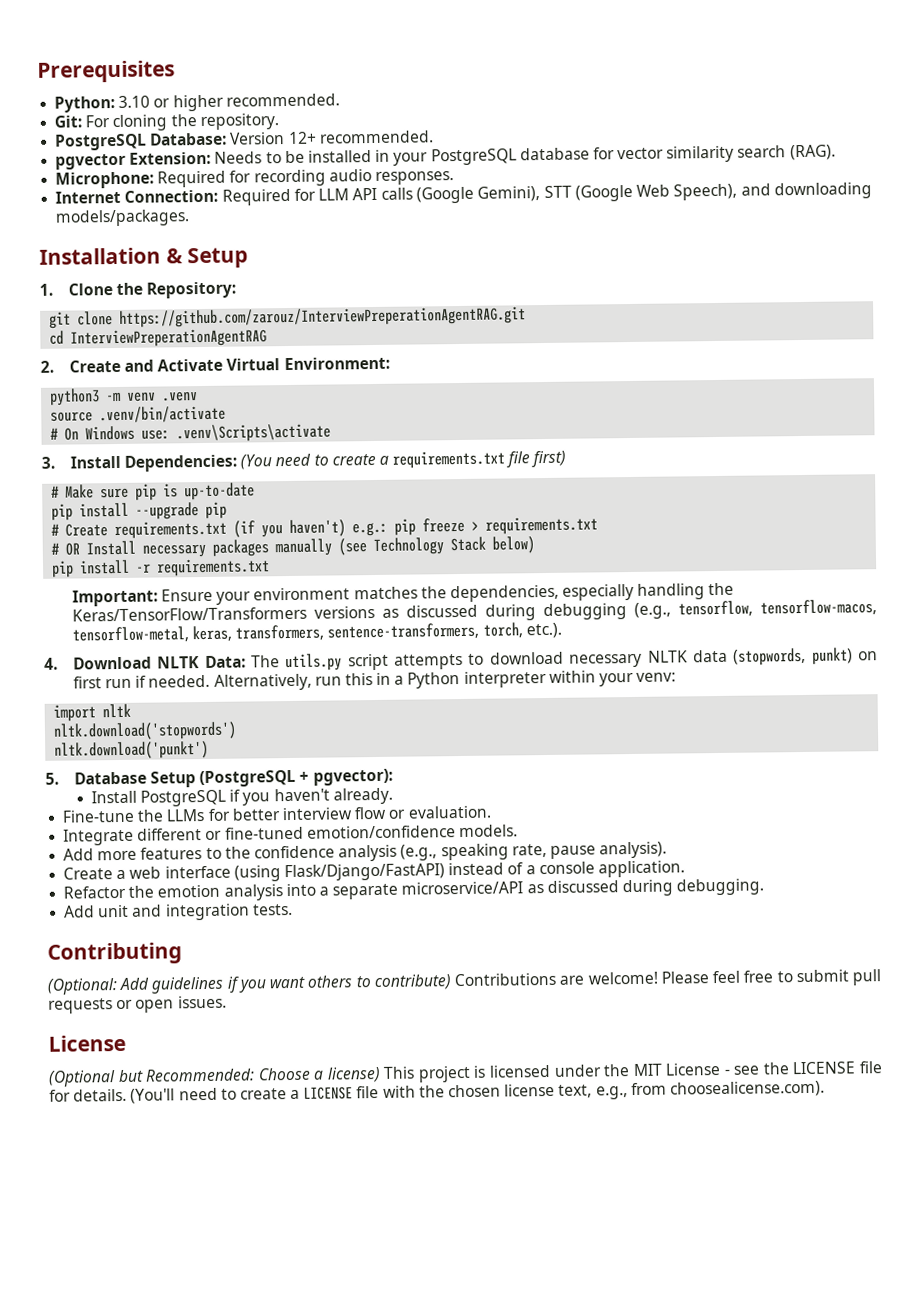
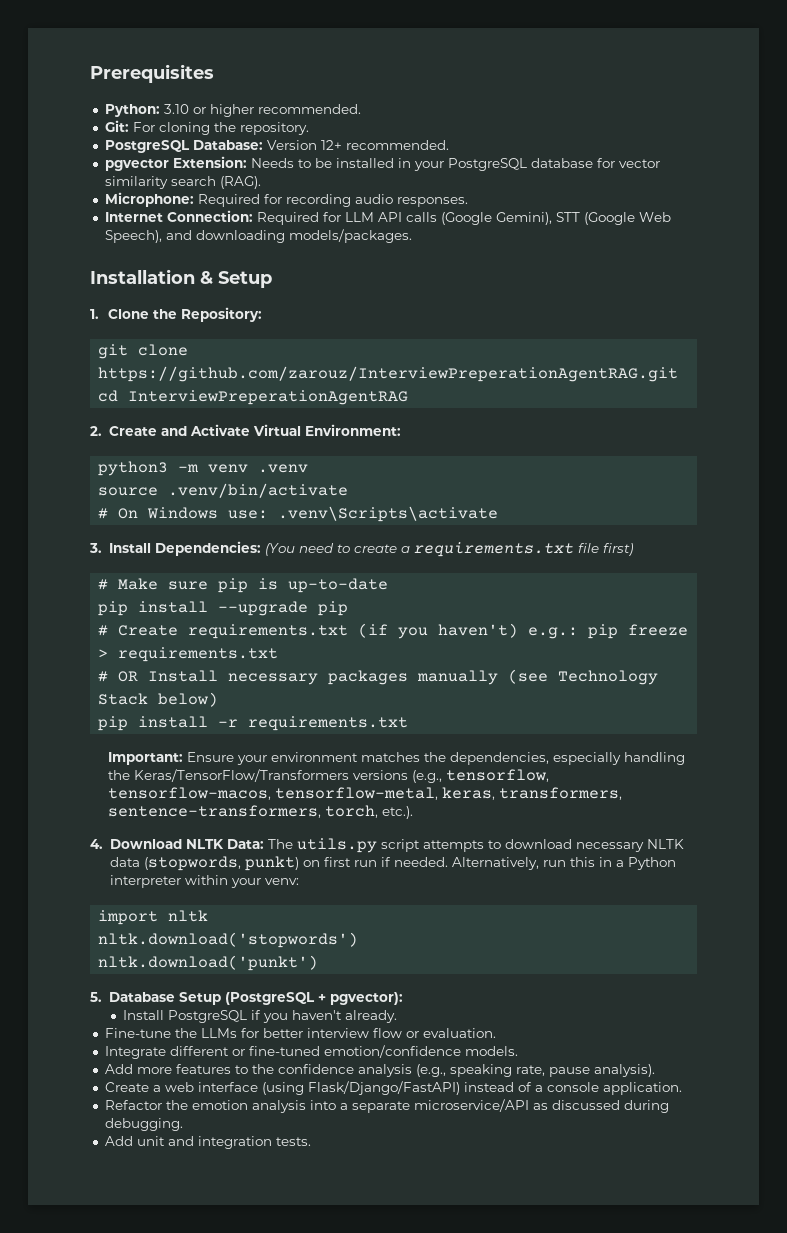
- Important: Ensure your environment matches the dependencies, especially handling the Keras/TensorFlow/Transformers versions as discussed during debugging (e.g., tensorflow, tensorflow-macos, tensorflow-metal, keras, transformers, sentence-transformers, torch, etc.).
+ Important: Ensure your environment matches the dependencies, especially handling the Keras/TensorFlow/Transformers versions (e.g., tensorflow, tensorflow-macos, tensorflow-metal, keras, transformers, sentence-transformers, torch, etc.).
- Contributing
- (Optional: Add guidelines if you want others to contribute) Contributions are welcome! Please feel free to submit pull requests or open issues.
- License
- (Optional but Recommended: Choose a license) This project is licensed under the MIT License - see the LICENSE file for details. (You'll need to create a LICENSE file with the chosen license text, e.g., from choosealicense.com).

